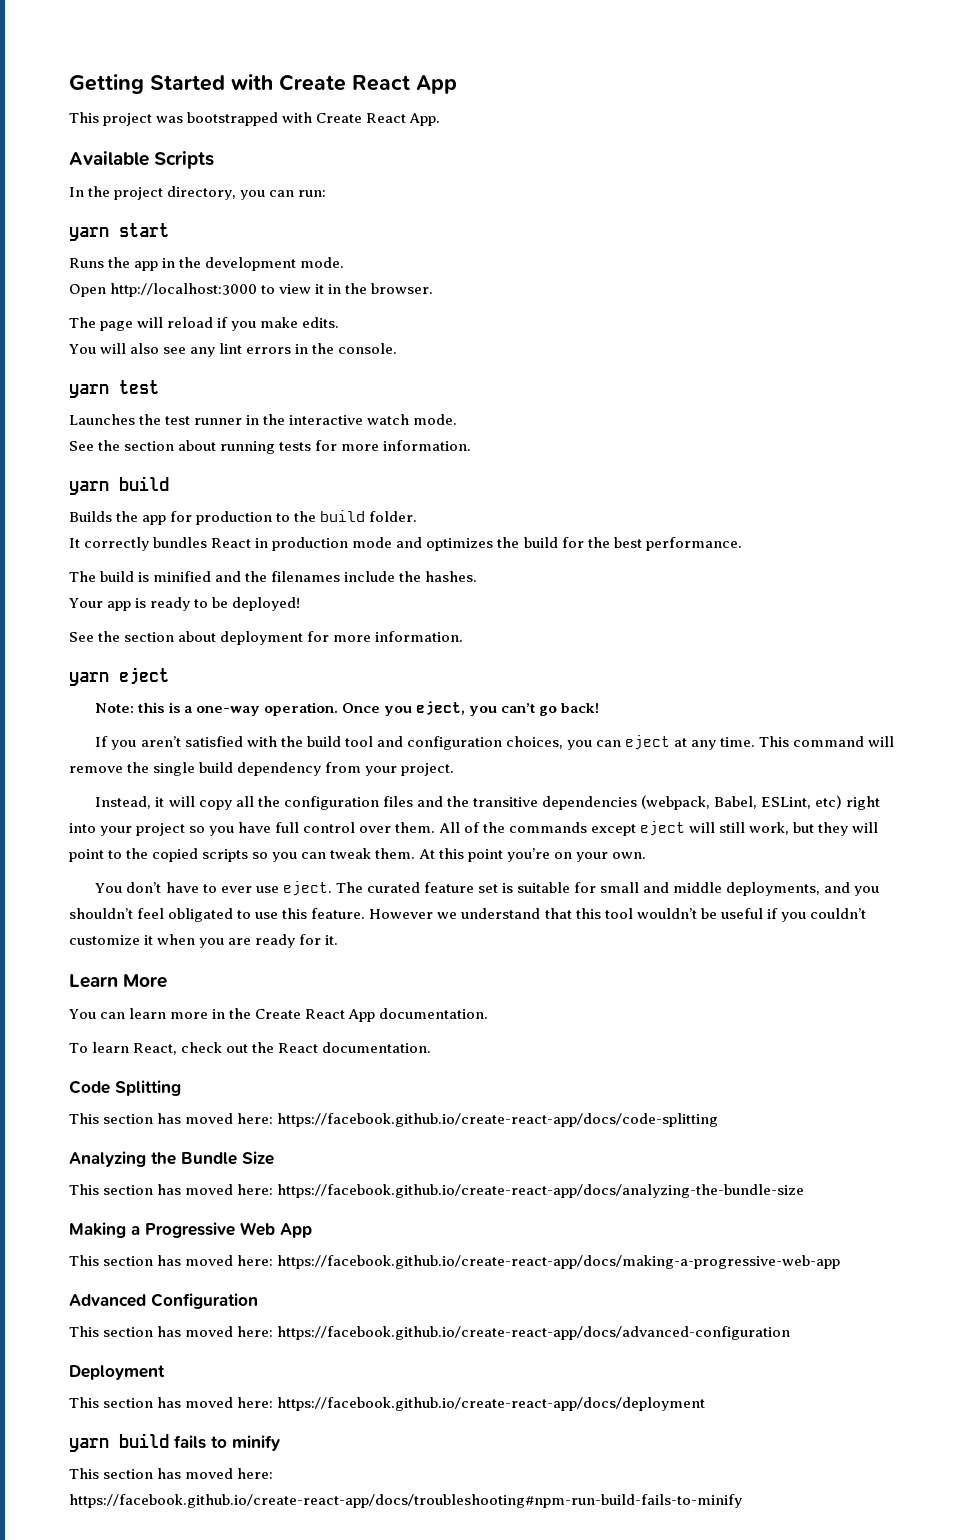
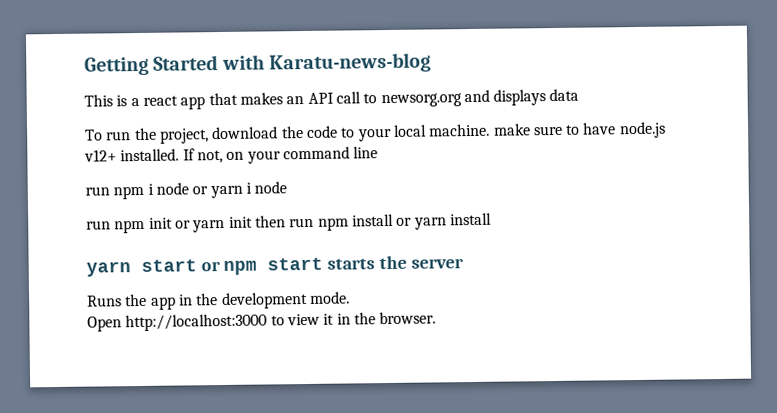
- Getting Started with Create React App
- This project was bootstrapped with Create React App.
- Available Scripts
- In the project directory, you can run:
- yarn start
+ Getting Started with Karatu-news-blog
+ This is a react app that makes an API call to newsorg.org and displays data
+ To run the project, download the code to your local machine. make sure to have node.js v12+ installed. If not, on your command line
+ run npm i node or yarn i node
+ run npm init or yarn init then run npm install or yarn install
+ yarn start or npm start starts the server
- The page will reload if you make edits.
- You will also see any lint errors in the console.
- yarn test
- Launches the test runner in the interactive watch mode.
- See the section about running tests for more information.
- yarn build
- Builds the app for production to the build folder.
- It correctly bundles React in production mode and optimizes the build for the best performance.
- The build is minified and the filenames include the hashes.
- Your app is ready to be deployed!
- See the section about deployment for more information.
- yarn eject
- Note: this is a one-way operation. Once you eject, you can’t go back!
- If you aren’t satisfied with the build tool and configuration choices, you can eject at any time. This command will remove the single build dependency from your project.
- Instead, it will copy all the configuration files and the transitive dependencies (webpack, Babel, ESLint, etc) right into your project so you have full control over them. All of the commands except eject will still work, but they will point to the copied scripts so you can tweak them. At this point you’re on your own.
- You don’t have to ever use eject. The curated feature set is suitable for small and middle deployments, and you shouldn’t feel obligated to use this feature. However we understand that this tool wouldn’t be useful if you couldn’t customize it when you are ready for it.
- Learn More
- You can learn more in the Create React App documentation.
- To learn React, check out the React documentation.
- Code Splitting
- This section has moved here: https://facebook.github.io/create-react-app/docs/code-splitting
- Analyzing the Bundle Size
- This section has moved here: https://facebook.github.io/create-react-app/docs/analyzing-the-bundle-size
- Making a Progressive Web App
- This section has moved here: https://facebook.github.io/create-react-app/docs/making-a-progressive-web-app
- Advanced Configuration
- This section has moved here: https://facebook.github.io/create-react-app/docs/advanced-configuration
- Deployment
- This section has moved here: https://facebook.github.io/create-react-app/docs/deployment
- yarn build fails to minify
- This section has moved here: https://facebook.github.io/create-react-app/docs/troubleshooting#npm-run-build-fails-to-minify

